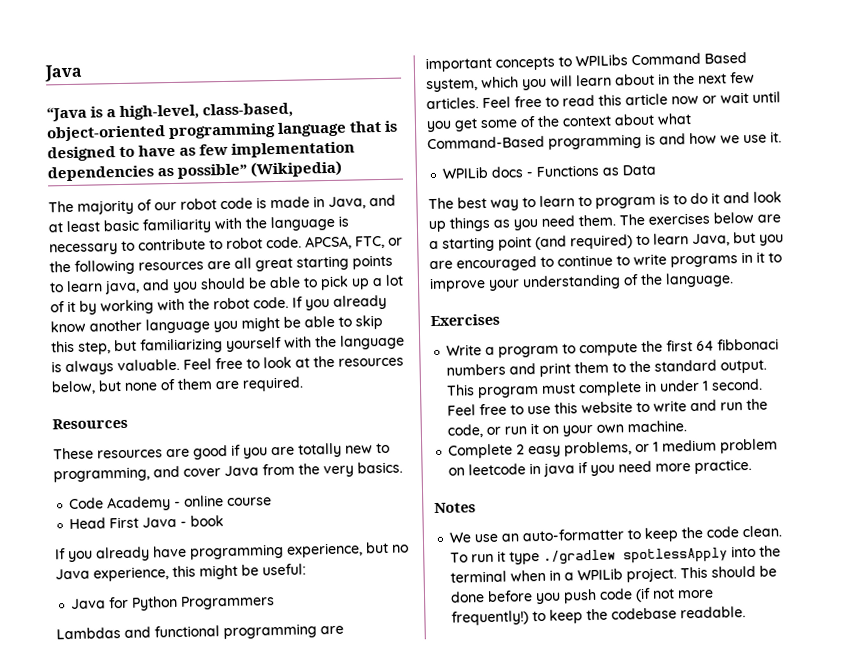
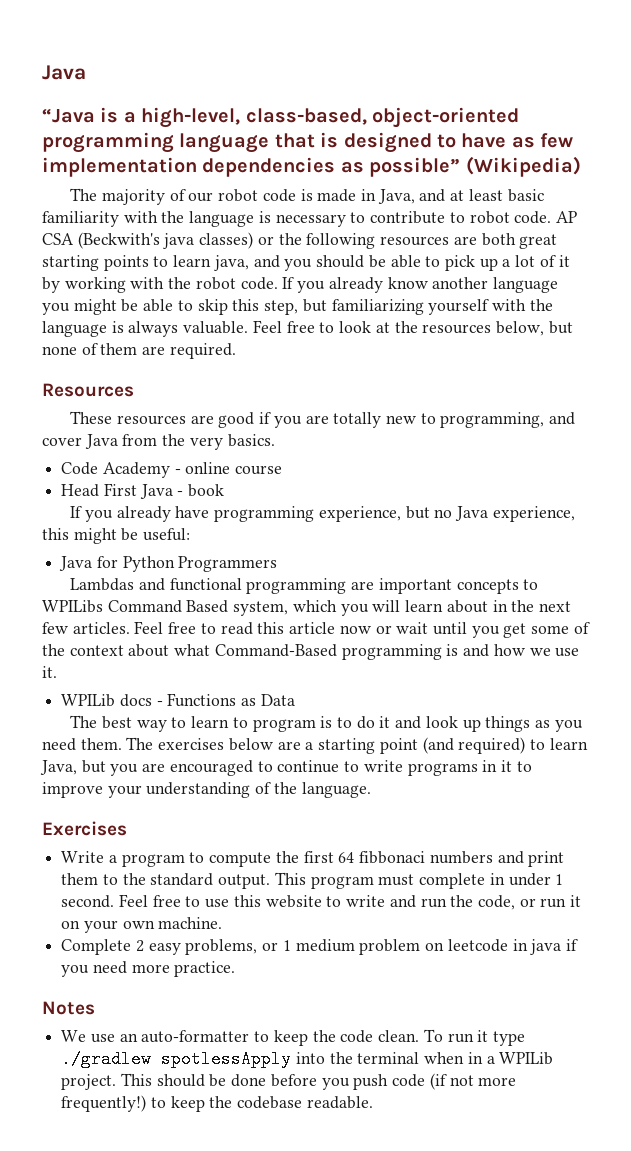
- APCSA, FTC, or the following resources are all great starting points to learn java, and you should be able to pick up a lot of it by working with the robot code.
+ AP CSA (Beckwith's java classes) or the following resources are both great starting points to learn java, and you should be able to pick up a lot of it by working with the robot code.

